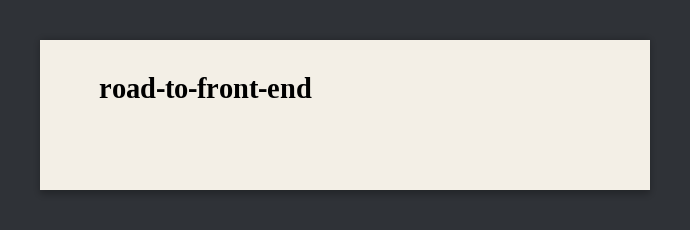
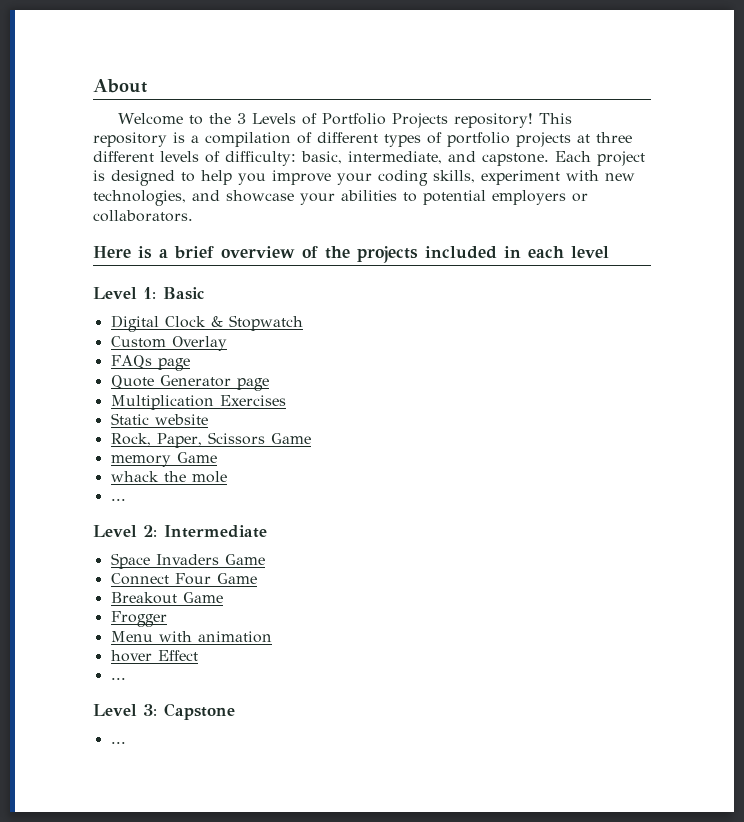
- road-to-front-end
+ About
+ Welcome to the 3 Levels of Portfolio Projects repository! This repository is a compilation of different types of portfolio projects at three different levels of difficulty: basic, intermediate, and capstone. Each project is designed to help you improve your coding skills, experiment with new technologies, and showcase your abilities to potential employers or collaborators.
+ Here is a brief overview of the projects included in each level
+ Level 1: Basic
+ Digital Clock & Stopwatch
+ Custom Overlay
+ FAQs page
+ Quote Generator page
+ Multiplication Exercises
+ Static website
+ Rock, Paper, Scissors Game
+ memory Game
+ whack the mole
+ ...
+ Level 2: Intermediate
+ Space Invaders Game
+ Connect Four Game
+ Breakout Game
+ Frogger
+ Menu with animation
+ hover Effect
+ ...
+ Level 3: Capstone
+ ...

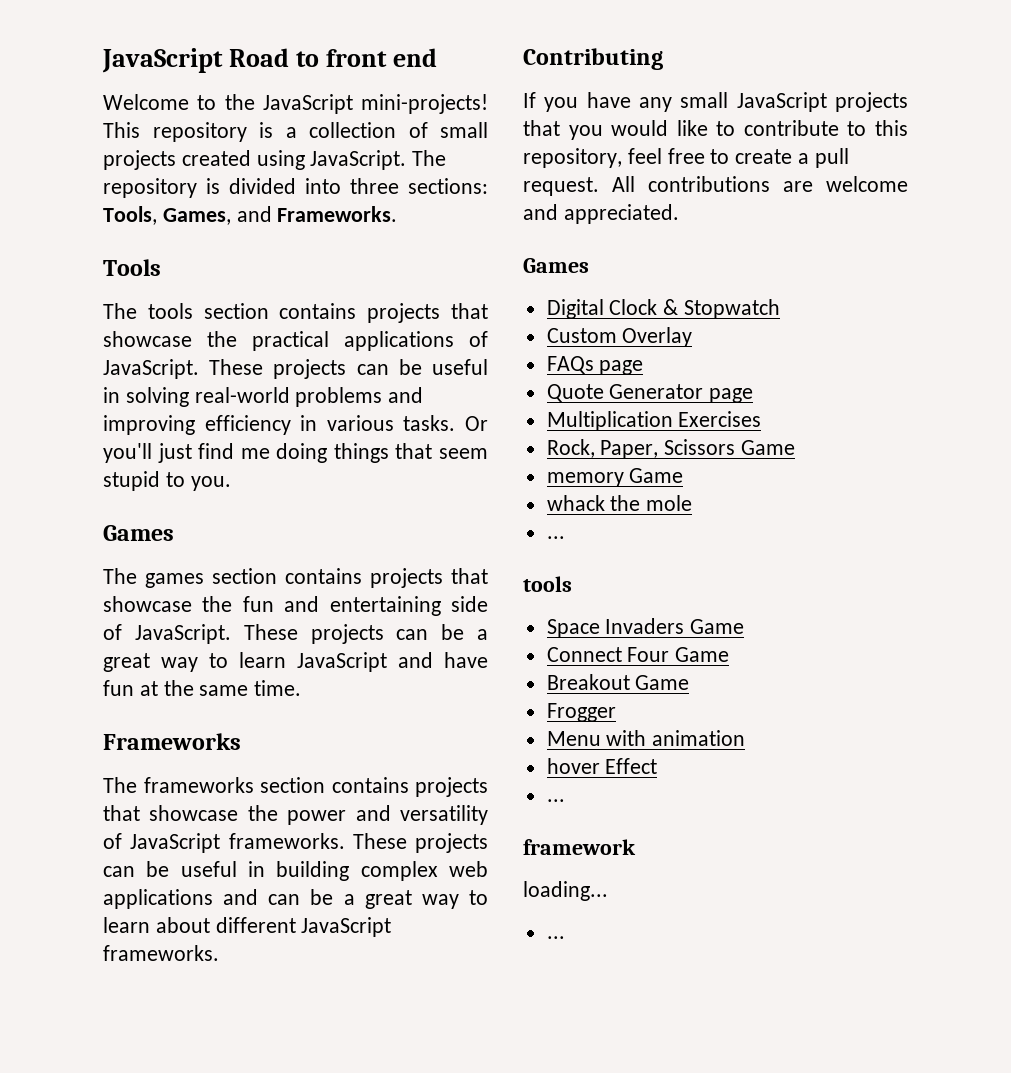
- About
- Welcome to the 3 Levels of Portfolio Projects repository! This repository is a compilation of different types of portfolio projects at three different levels of difficulty: basic, intermediate, and capstone. Each project is designed to help you improve your coding skills, experiment with new technologies, and showcase your abilities to potential employers or collaborators.
- Here is a brief overview of the projects included in each level
- Level 1: Basic
+ JavaScript Road to front end
+ Welcome to the JavaScript mini-projects! This repository is a collection of small projects created using JavaScript. The repository is divided into three sections: Tools, Games, and Frameworks.
+ Tools
+ The tools section contains projects that showcase the practical applications of JavaScript. These projects can be useful in solving real-world problems and improving efficiency in various tasks. Or you'll just find me doing things that seem stupid to you.
+ Games
+ The games section contains projects that showcase the fun and entertaining side of JavaScript. These projects can be a great way to learn JavaScript and have fun at the same time.
+ Frameworks
+ The frameworks section contains projects that showcase the power and versatility of JavaScript frameworks. These projects can be useful in building complex web applications and can be a great way to learn about different JavaScript frameworks.
+ Contributing
+ If you have any small JavaScript projects that you would like to contribute to this repository, feel free to create a pull request. All contributions are welcome and appreciated.
+ Games
- Static website
  whack the mole
  ...
- Level 2: Intermediate
+ tools
- Level 3: Capstone
+ framework
+ loading...

